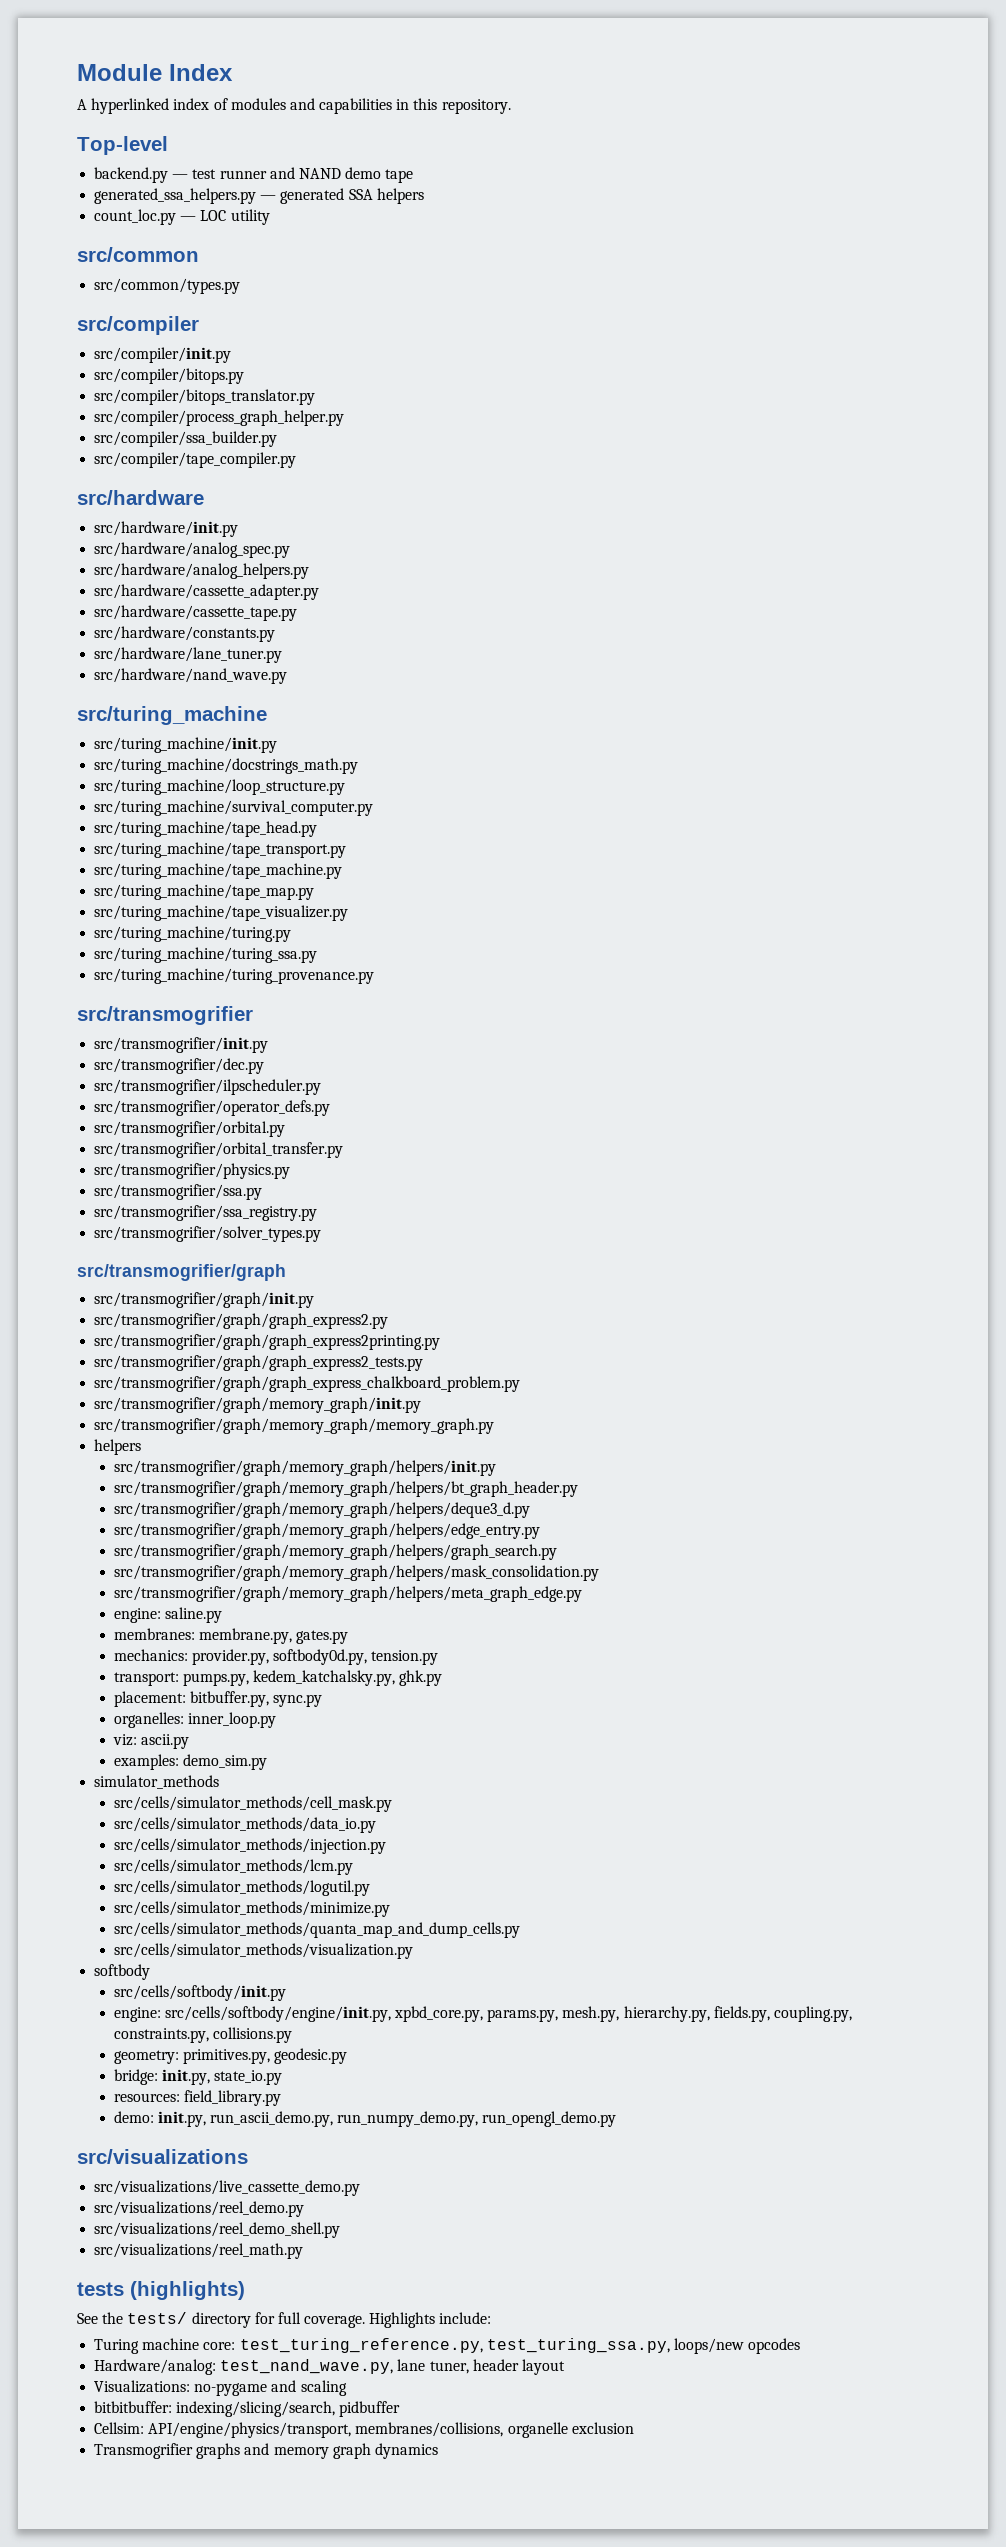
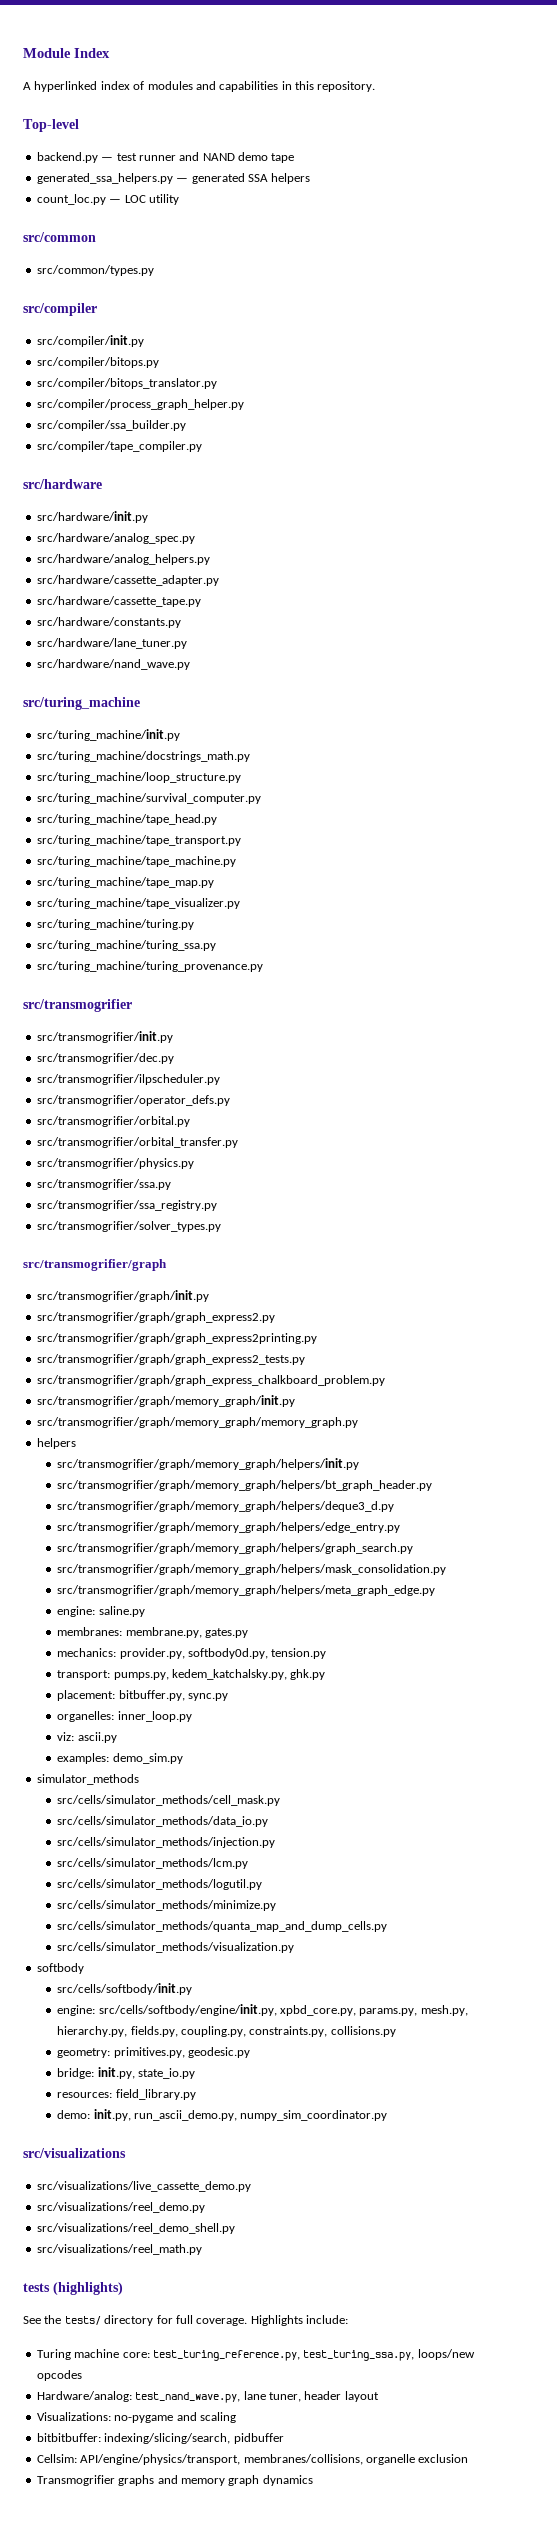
- demo: init.py, run_ascii_demo.py, run_numpy_demo.py, run_opengl_demo.py
+ demo: init.py, run_ascii_demo.py, numpy_sim_coordinator.py

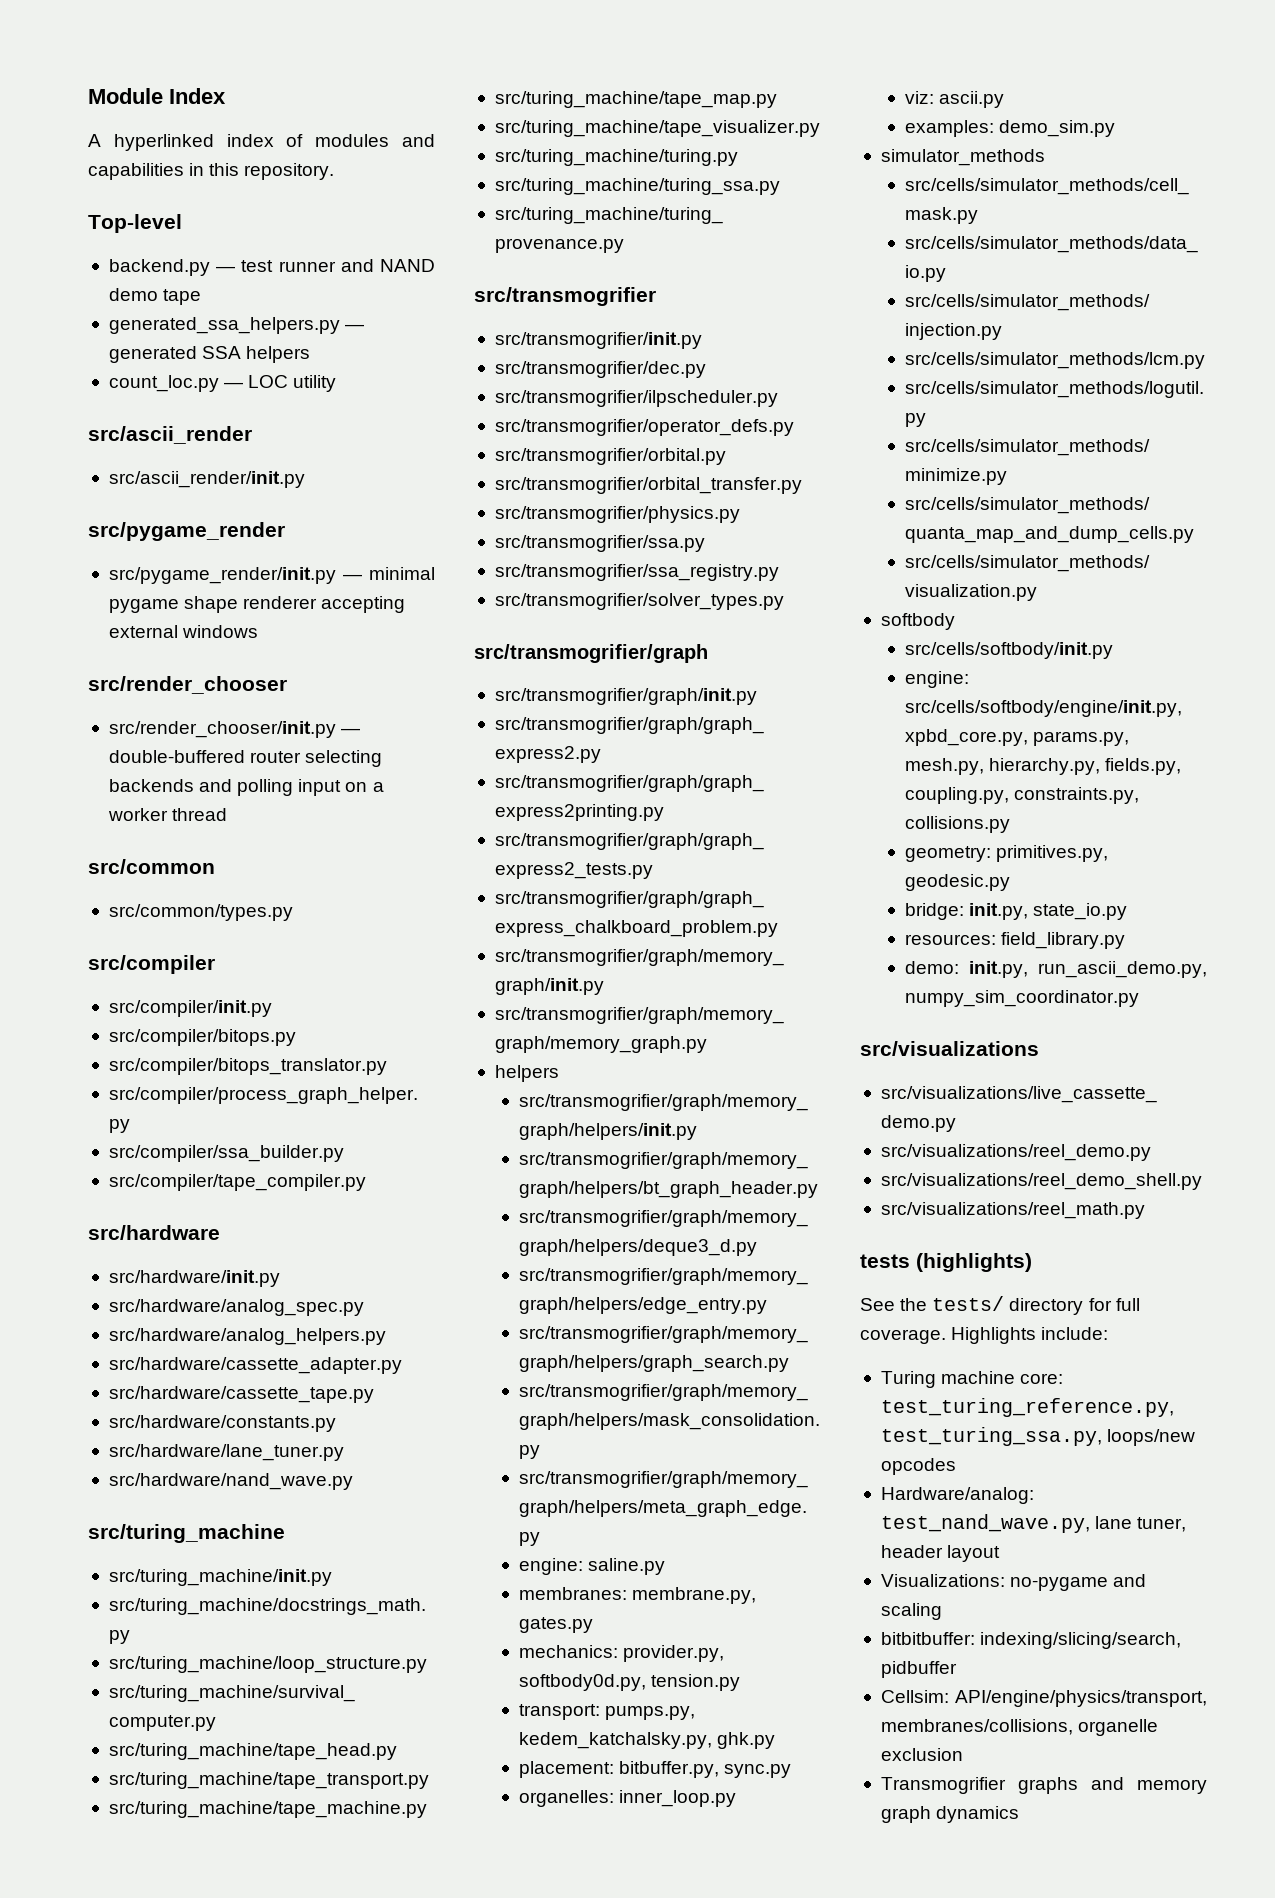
+ src/ascii_render
+ src/ascii_render/init.py
+ src/pygame_render
+ src/pygame_render/init.py — minimal pygame shape renderer accepting external windows
+ src/render_chooser
+ src/render_chooser/init.py — double-buffered router selecting backends and polling input on a worker thread

